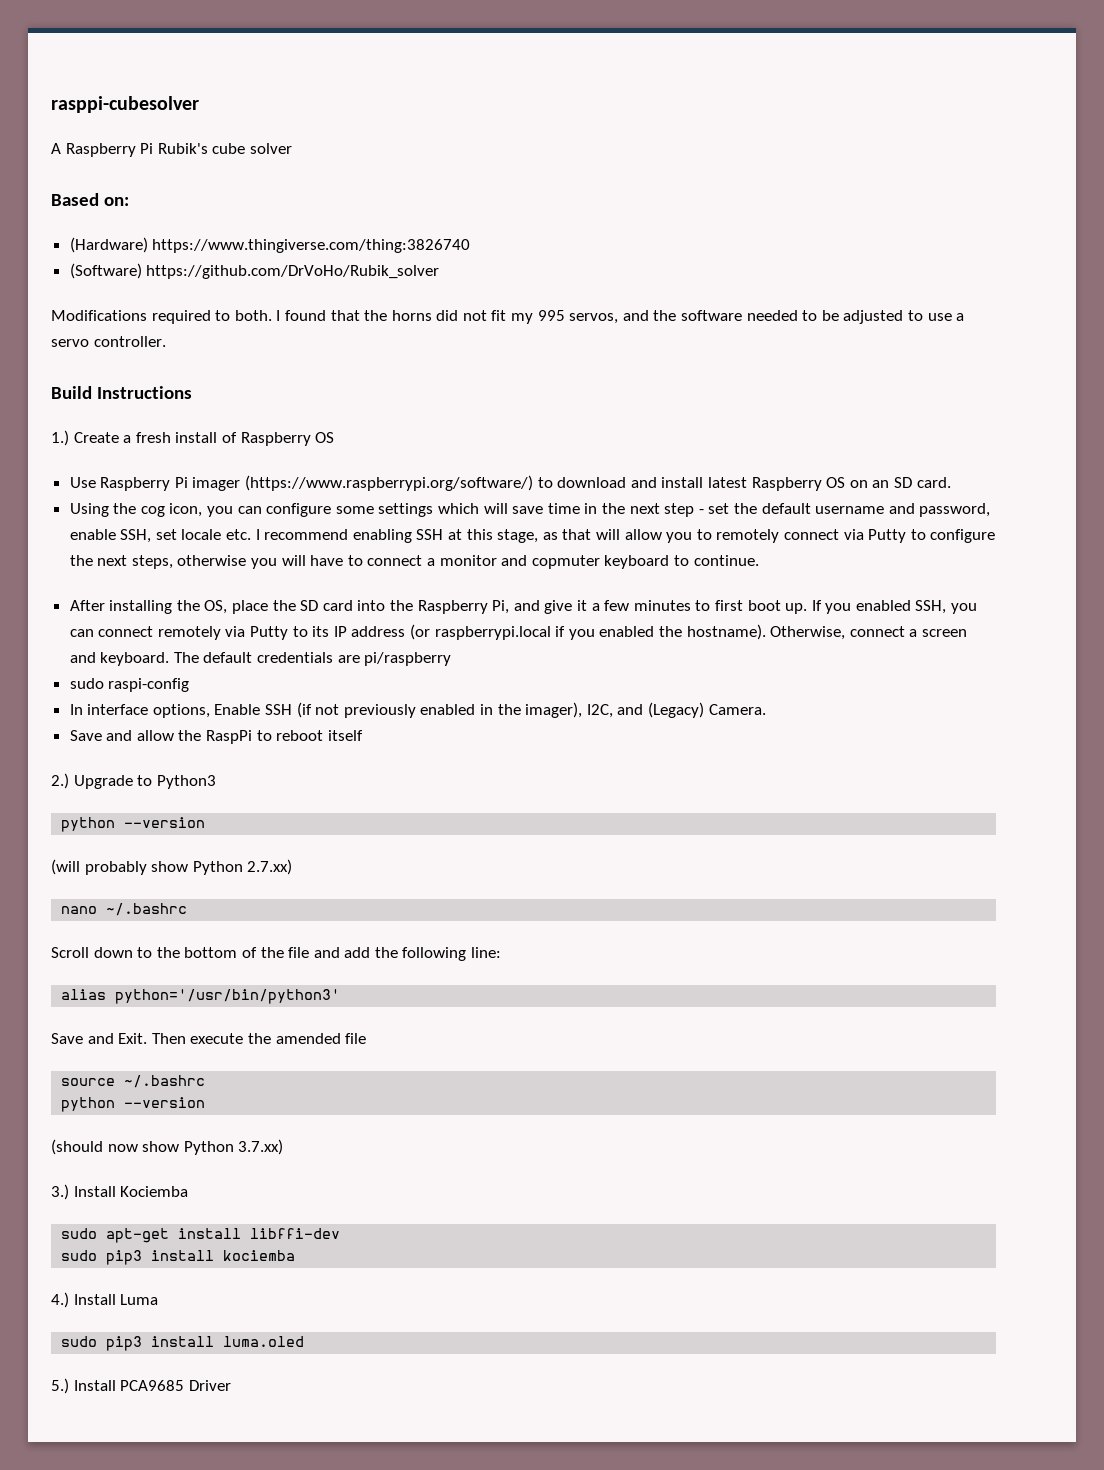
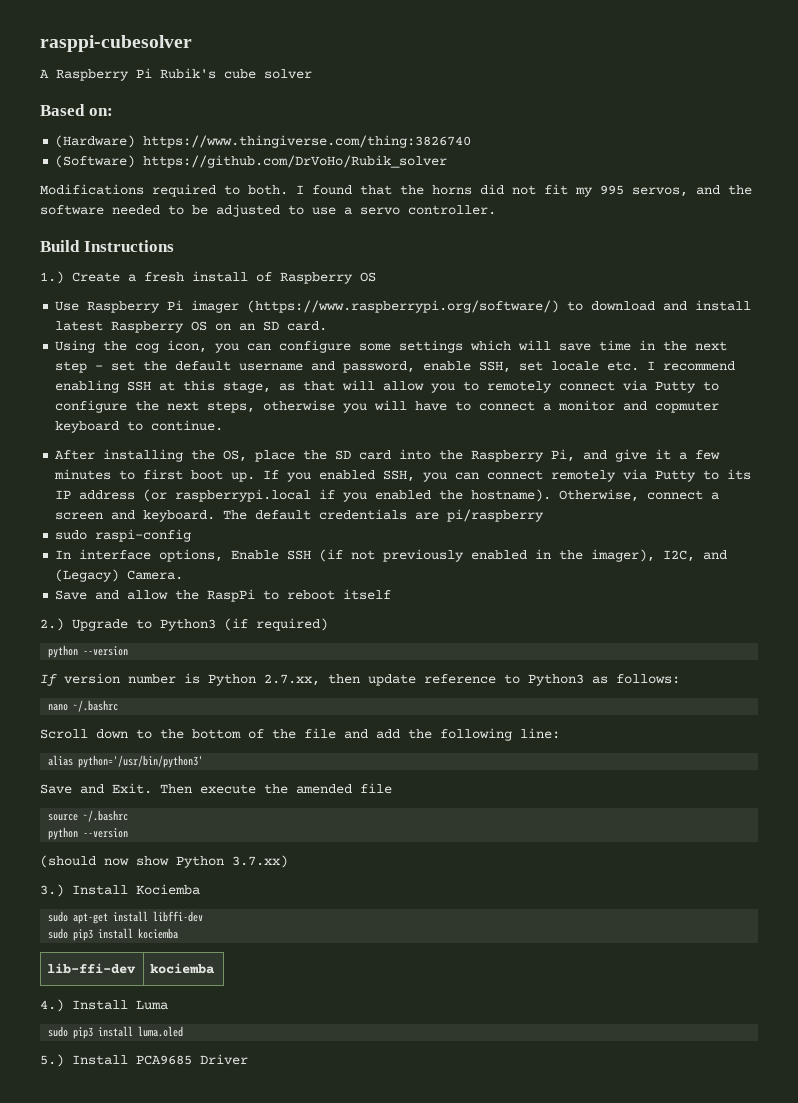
- 2.) Upgrade to Python3
+ 2.) Upgrade to Python3 (if required)
  python --version
- (will probably show Python 2.7.xx)
+ If version number is Python 2.7.xx, then update reference to Python3 as follows:
+ lib-ffi-dev | kociemba

